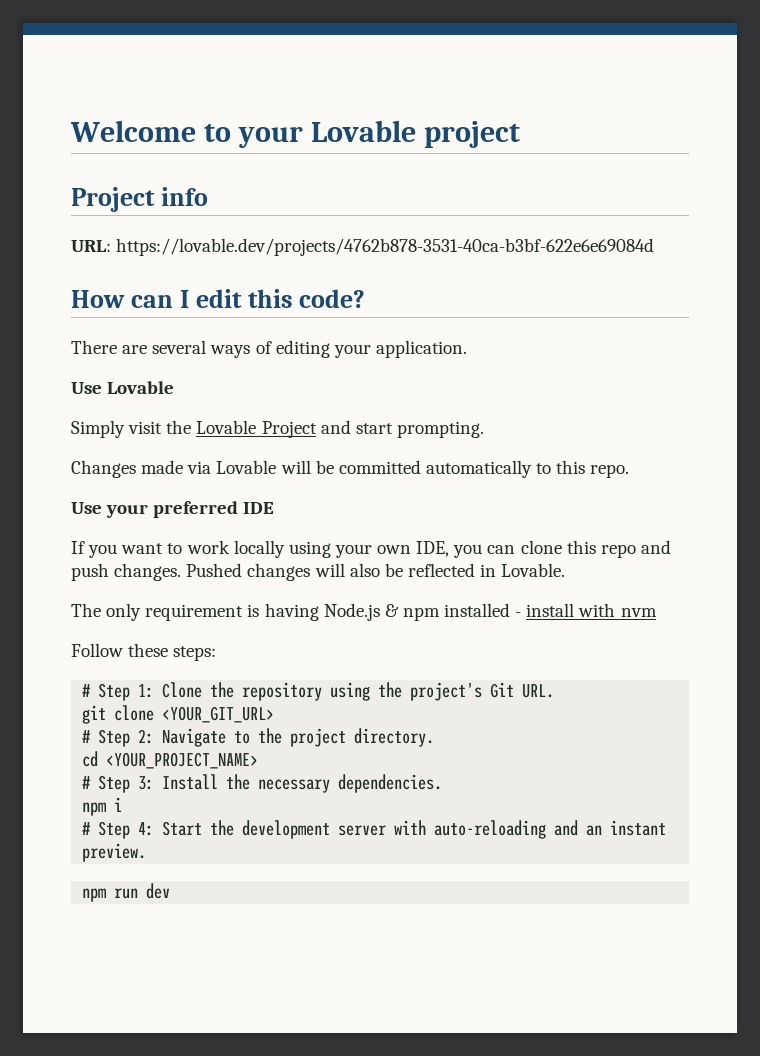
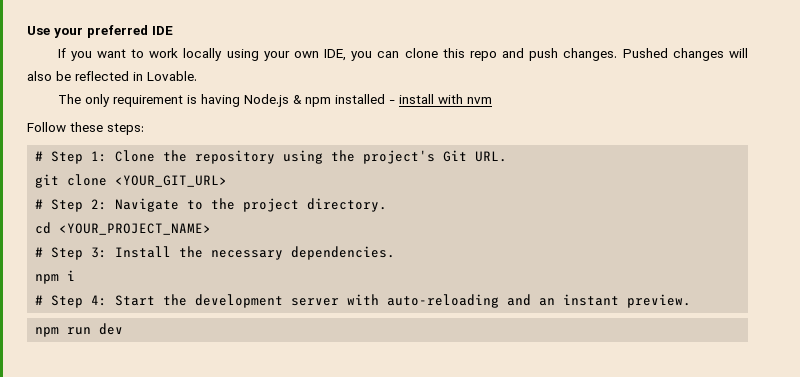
- Welcome to your Lovable project
- Project info
- URL: https://lovable.dev/projects/4762b878-3531-40ca-b3bf-622e6e69084d
- How can I edit this code?
- There are several ways of editing your application.
- Use Lovable
- Simply visit the Lovable Project and start prompting.
- Changes made via Lovable will be committed automatically to this repo.

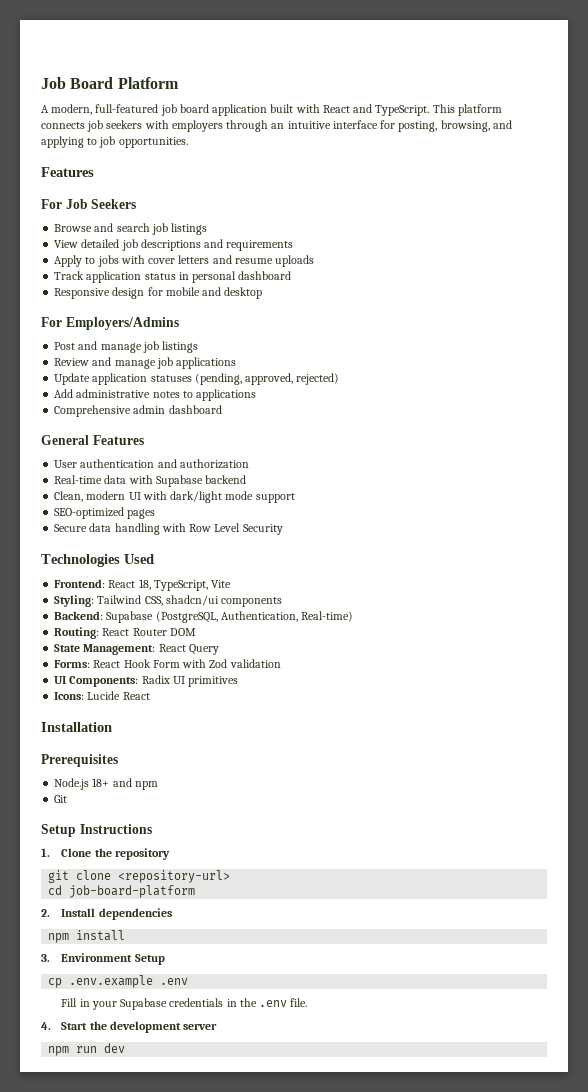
- Use your preferred IDE
- If you want to work locally using your own IDE, you can clone this repo and push changes. Pushed changes will also be reflected in Lovable.
- The only requirement is having Node.js & npm installed - install with nvm
- Follow these steps:
- # Step 1: Clone the repository using the project's Git URL.
- git clone <YOUR_GIT_URL>
- # Step 2: Navigate to the project directory.
- cd <YOUR_PROJECT_NAME>
- # Step 3: Install the necessary dependencies.
- npm i
- # Step 4: Start the development server with auto-reloading and an instant preview.
+ Job Board Platform
+ A modern, full-featured job board application built with React and TypeScript. This platform connects job seekers with employers through an intuitive interface for posting, browsing, and applying to job opportunities.
+ Features
+ For Job Seekers
+ Browse and search job listings
+ View detailed job descriptions and requirements
+ Apply to jobs with cover letters and resume uploads
+ Track application status in personal dashboard
+ Responsive design for mobile and desktop
+ For Employers/Admins
+ Post and manage job listings
+ Review and manage job applications
+ Update application statuses (pending, approved, rejected)
+ Add administrative notes to applications
+ Comprehensive admin dashboard
+ General Features
+ User authentication and authorization
+ Real-time data with Supabase backend
+ Clean, modern UI with dark/light mode support
+ SEO-optimized pages
+ Secure data handling with Row Level Security
+ Technologies Used
+ Frontend: React 18, TypeScript, Vite
+ Styling: Tailwind CSS, shadcn/ui components
+ Backend: Supabase (PostgreSQL, Authentication, Real-time)
+ Routing: React Router DOM
+ State Management: React Query
+ Forms: React Hook Form with Zod validation
+ UI Components: Radix UI primitives
+ Icons: Lucide React
+ Installation
+ Prerequisites
+ Node.js 18+ and npm
+ Git
+ Setup Instructions
+ 1. Clone the repository
+ git clone <repository-url>
+ cd job-board-platform
+ 2. Install dependencies
+ npm install
+ 3. Environment Setup
+ cp .env.example .env
+ Fill in your Supabase credentials in the .env file.
+ 4. Start the development server

